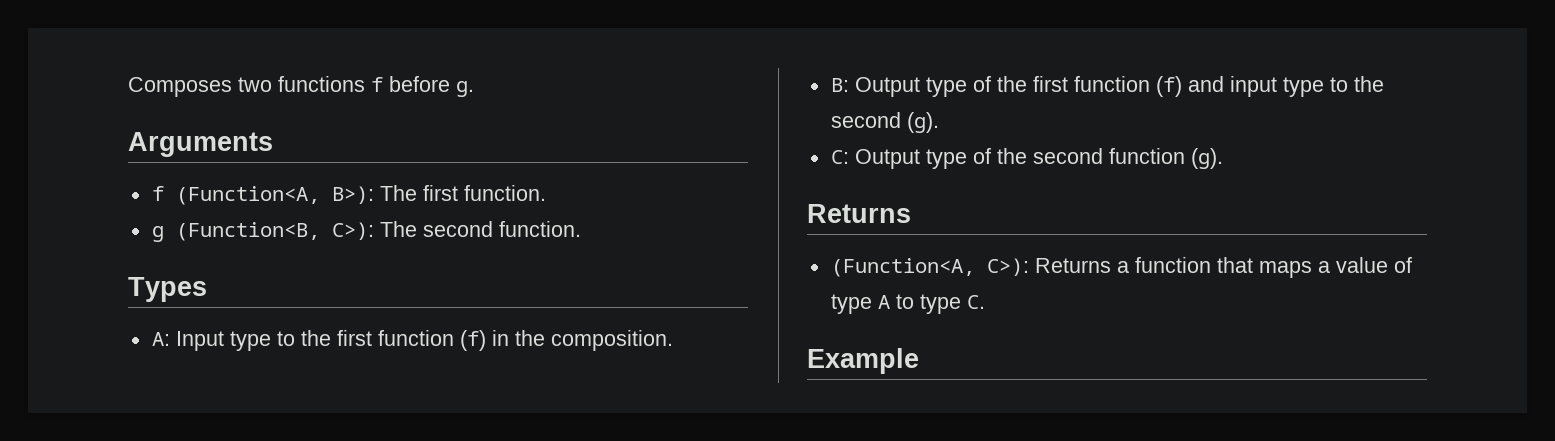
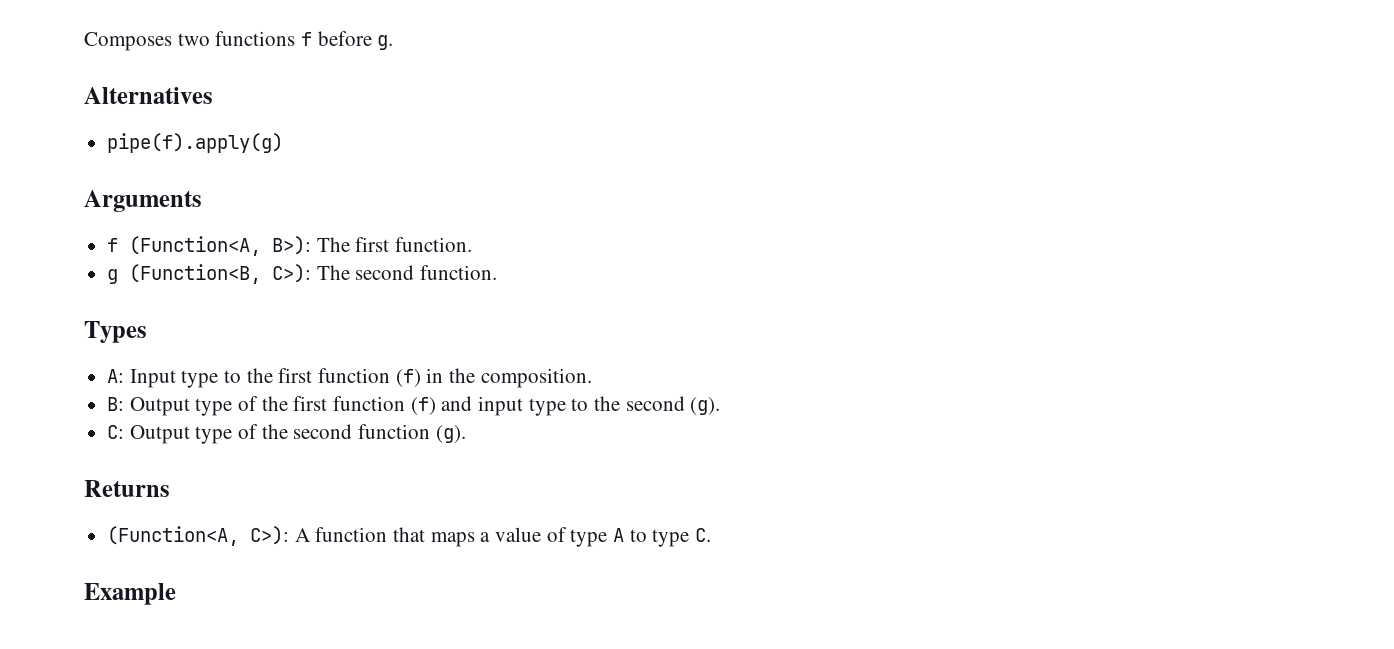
+ Alternatives
+ pipe(f).apply(g)
- (Function<A, C>): Returns a function that maps a value of type A to type C.
+ (Function<A, C>): A function that maps a value of type A to type C.

